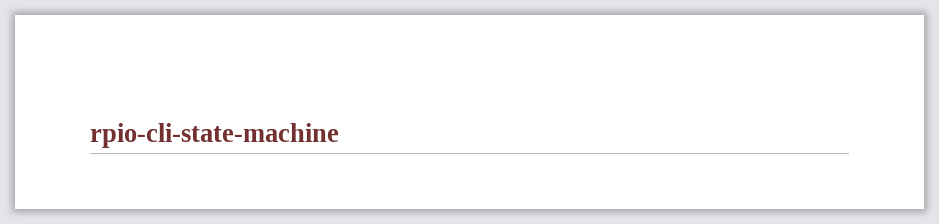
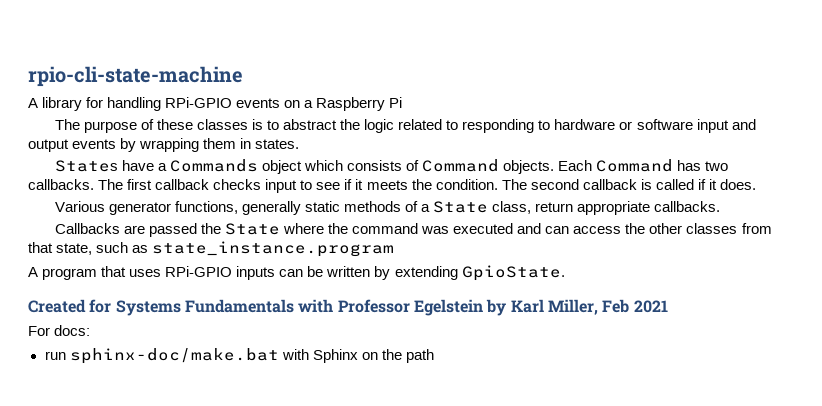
+ A library for handling RPi-GPIO events on a Raspberry Pi
+ The purpose of these classes is to abstract the logic related to responding to hardware or software input and output events by wrapping them in states.
+ States have a Commands object which consists of Command objects. Each Command has two callbacks. The first callback checks input to see if it meets the condition. The second callback is called if it does.
+ Various generator functions, generally static methods of a State class, return appropriate callbacks.
+ Callbacks are passed the State where the command was executed and can access the other classes from that state, such as state_instance.program
+ A program that uses RPi-GPIO inputs can be written by extending GpioState.
+ Created for Systems Fundamentals with Professor Egelstein by Karl Miller, Feb 2021
+ For docs:
+ run sphinx-doc/make.bat with Sphinx on the path

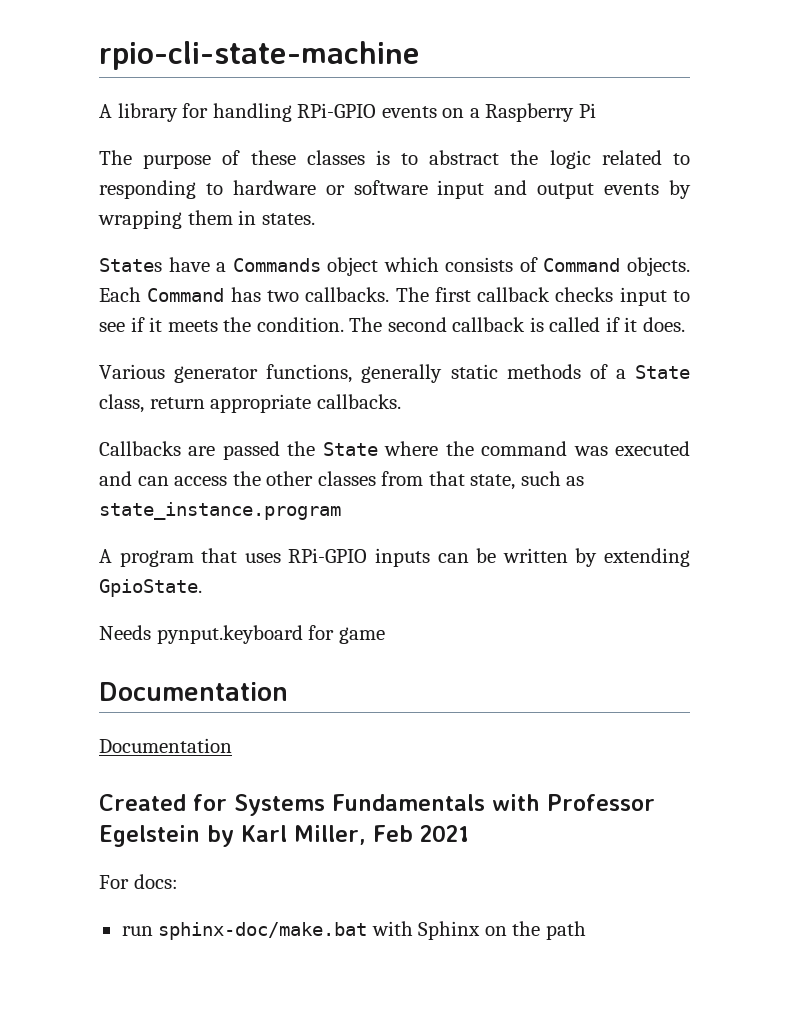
+ Needs pynput.keyboard for game
+ Documentation
+ Documentation

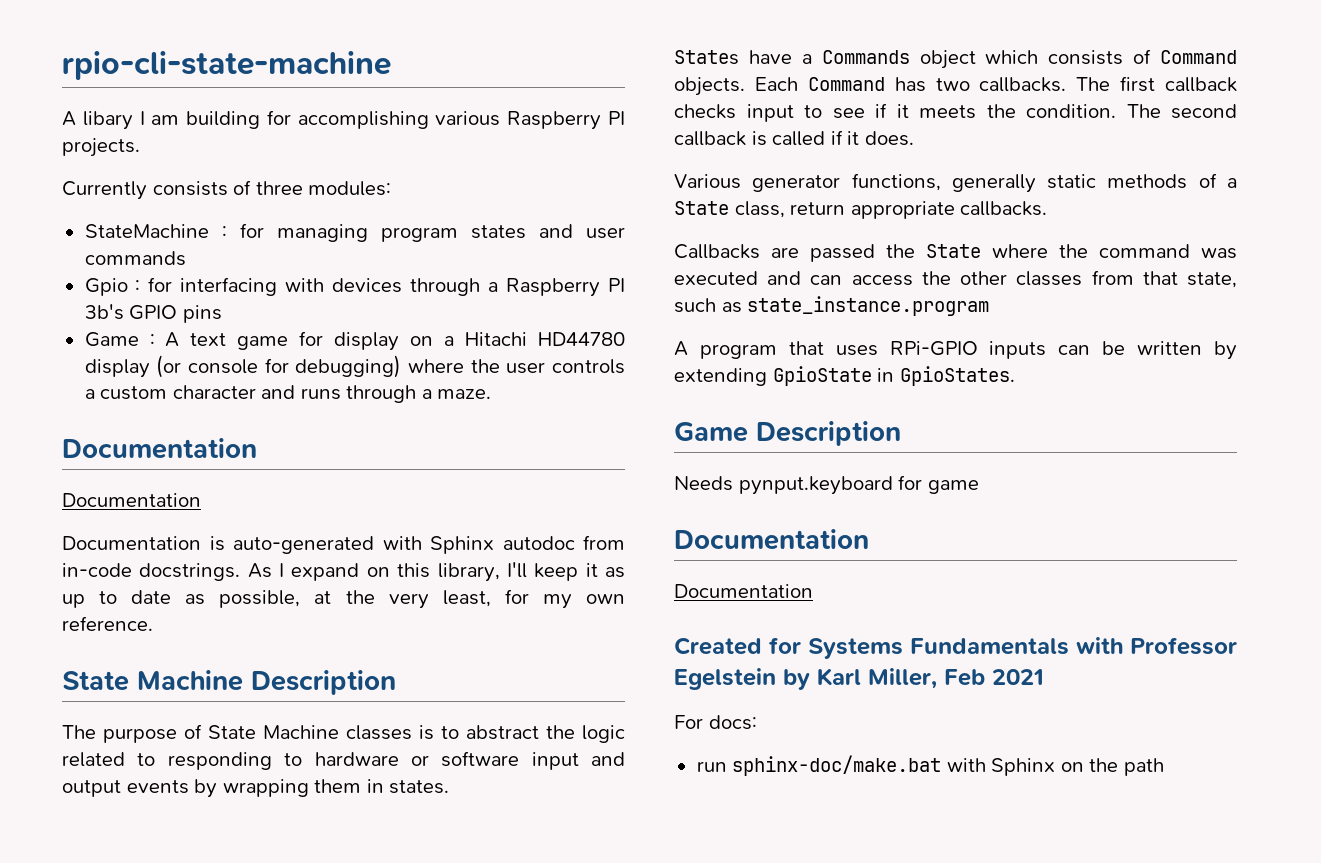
- A library for handling RPi-GPIO events on a Raspberry Pi
+ A libary I am building for accomplishing various Raspberry PI projects.
+ Currently consists of three modules:
+ StateMachine : for managing program states and user commands
+ Gpio : for interfacing with devices through a Raspberry PI 3b's GPIO pins
+ Game : A text game for display on a Hitachi HD44780 display (or console for debugging) where the user controls a custom character and runs through a maze.
+ Documentation
+ Documentation
+ Documentation is auto-generated with Sphinx autodoc from in-code docstrings. As I expand on this library, I'll keep it as up to date as possible, at the very least, for my own reference.
+ State Machine Description
- The purpose of these classes is to abstract the logic related to responding to hardware or software input and output events by wrapping them in states.
+ The purpose of State Machine classes is to abstract the logic related to responding to hardware or software input and output events by wrapping them in states.
- A program that uses RPi-GPIO inputs can be written by extending GpioState.
+ A program that uses RPi-GPIO inputs can be written by extending GpioState in GpioStates.
+ Game Description

